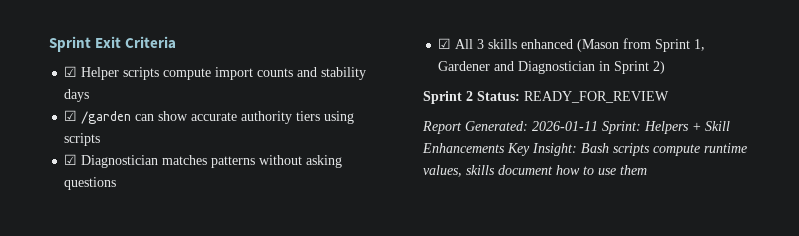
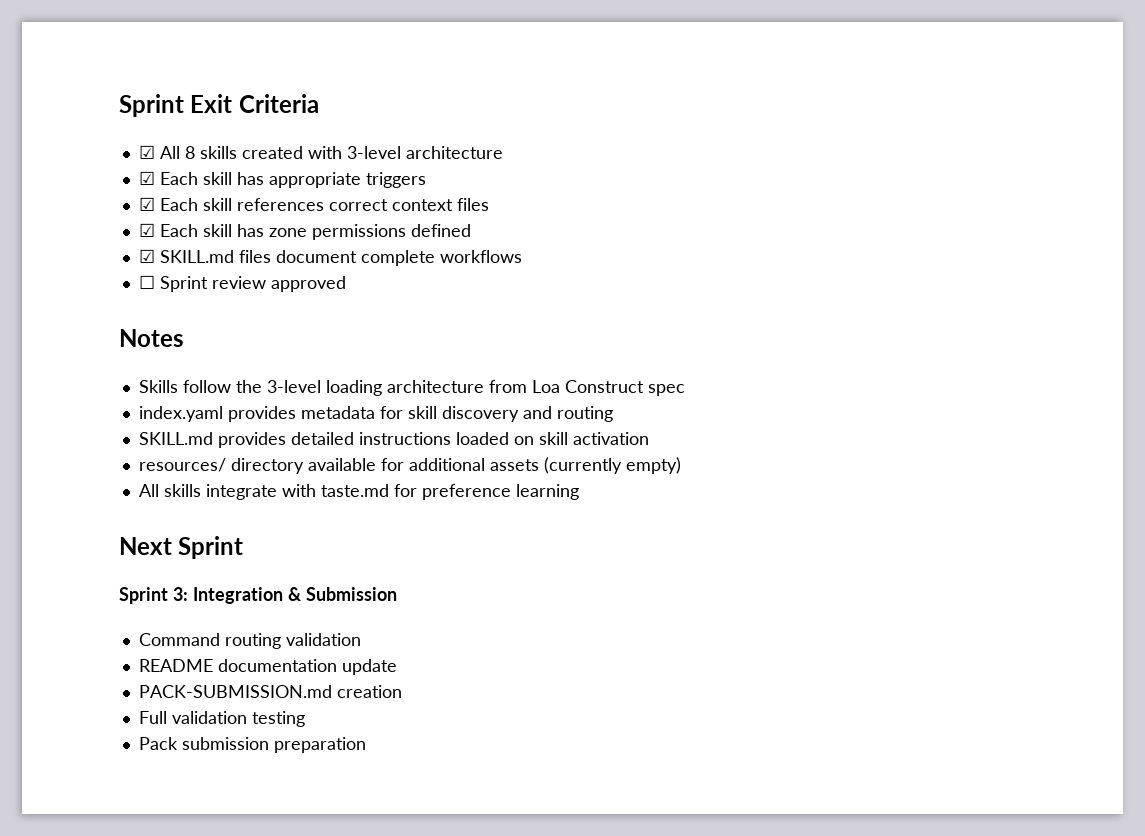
- ☑ Helper scripts compute import counts and stability days
- ☑ /garden can show accurate authority tiers using scripts
- ☑ Diagnostician matches patterns without asking questions
- ☑ All 3 skills enhanced (Mason from Sprint 1, Gardener and Diagnostician in Sprint 2)
- Sprint 2 Status: READY_FOR_REVIEW
- Report Generated: 2026-01-11 Sprint: Helpers + Skill Enhancements Key Insight: Bash scripts compute runtime values, skills document how to use them
+ ☑ All 8 skills created with 3-level architecture
+ ☑ Each skill has appropriate triggers
+ ☑ Each skill references correct context files
+ ☑ Each skill has zone permissions defined
+ ☑ SKILL.md files document complete workflows
+ ☐ Sprint review approved
+ Notes
+ Skills follow the 3-level loading architecture from Loa Construct spec
+ index.yaml provides metadata for skill discovery and routing
+ SKILL.md provides detailed instructions loaded on skill activation
+ resources/ directory available for additional assets (currently empty)
+ All skills integrate with taste.md for preference learning
+ Next Sprint
+ Sprint 3: Integration & Submission
+ Command routing validation
+ README documentation update
+ PACK-SUBMISSION.md creation
+ Full validation testing
+ Pack submission preparation

